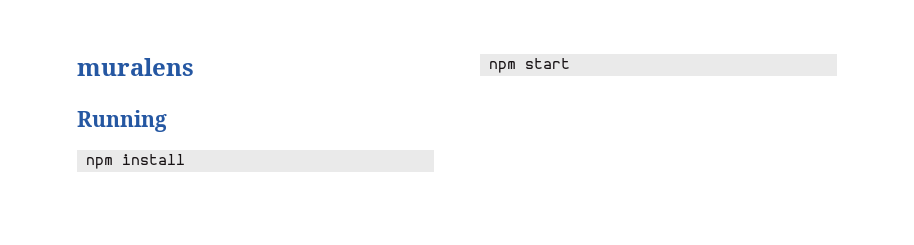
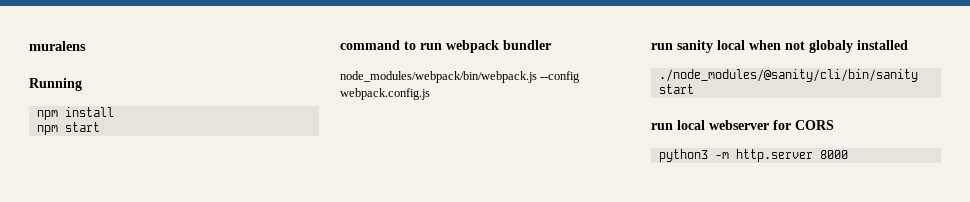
+ command to run webpack bundler
+ node_modules/webpack/bin/webpack.js --config webpack.config.js
+ run sanity local when not globaly installed
+ ./node_modules/@sanity/cli/bin/sanity start
+ run local webserver for CORS
+ python3 -m http.server 8000

